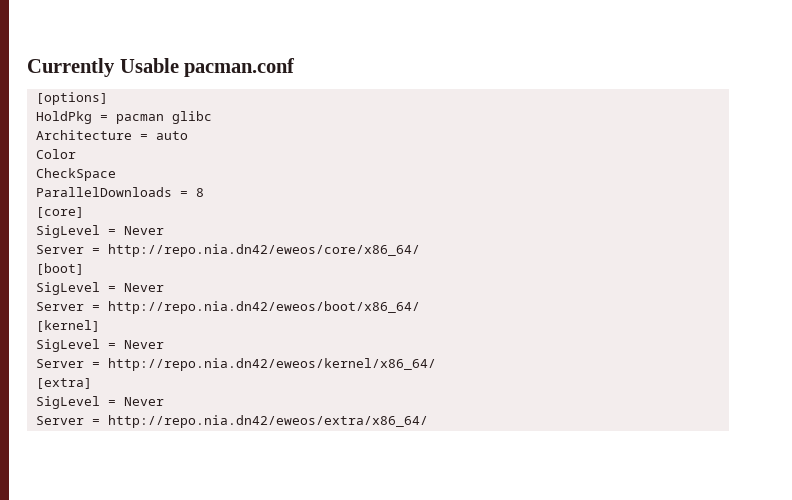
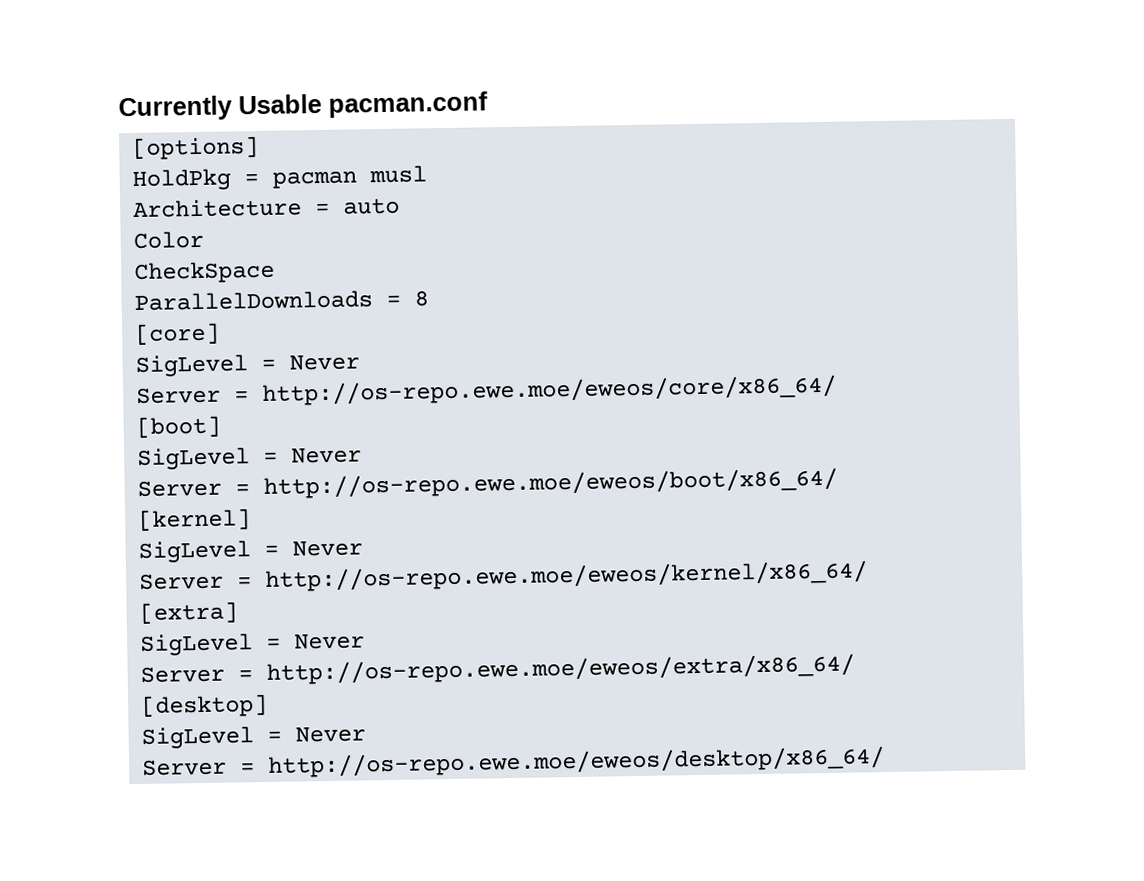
- HoldPkg = pacman glibc
+ HoldPkg = pacman musl
- Server = http://repo.nia.dn42/eweos/core/x86_64/
+ Server = http://os-repo.ewe.moe/eweos/core/x86_64/
- Server = http://repo.nia.dn42/eweos/boot/x86_64/
+ Server = http://os-repo.ewe.moe/eweos/boot/x86_64/
- Server = http://repo.nia.dn42/eweos/kernel/x86_64/
+ Server = http://os-repo.ewe.moe/eweos/kernel/x86_64/
- Server = http://repo.nia.dn42/eweos/extra/x86_64/
+ Server = http://os-repo.ewe.moe/eweos/extra/x86_64/
+ [desktop]
+ SigLevel = Never
+ Server = http://os-repo.ewe.moe/eweos/desktop/x86_64/

